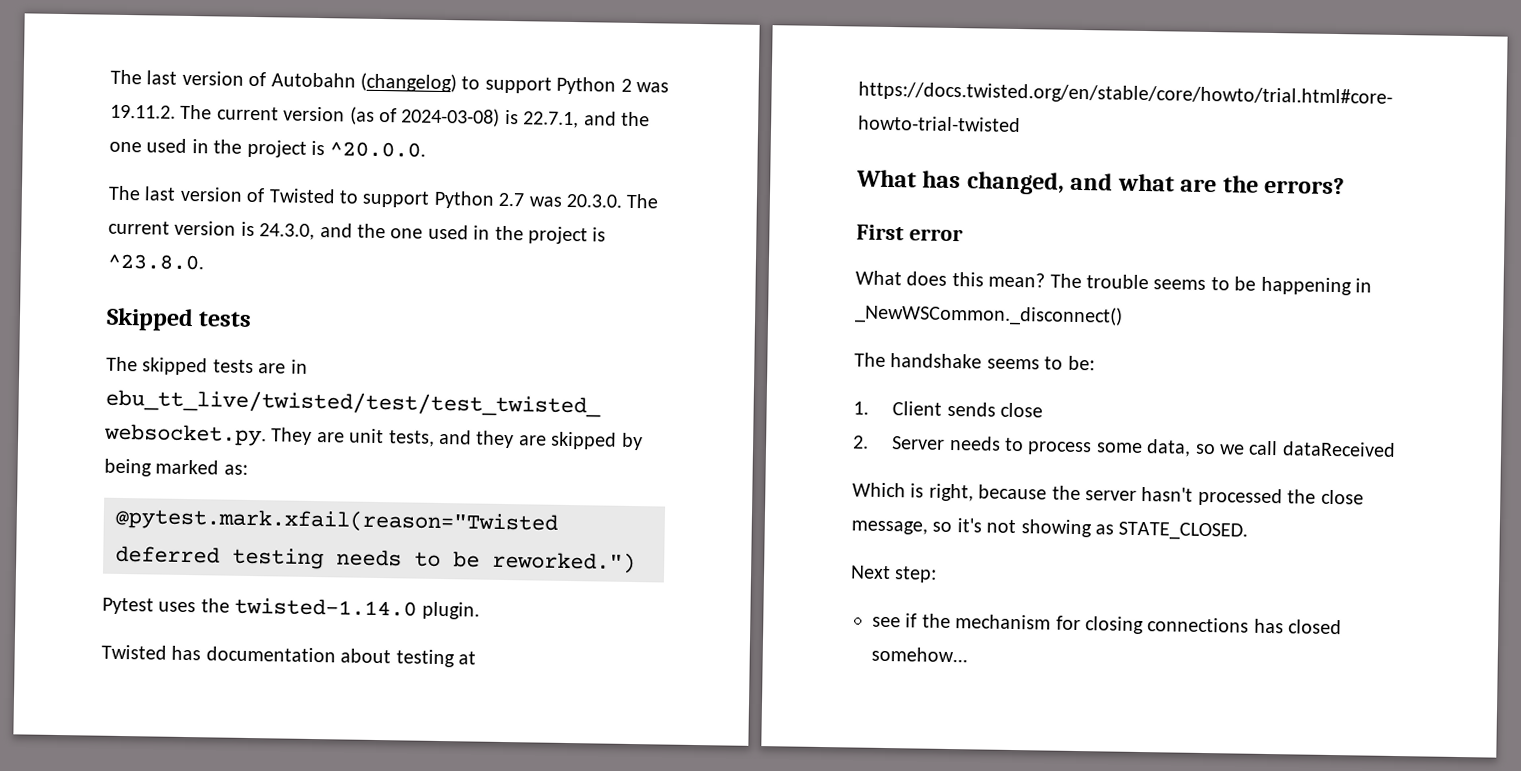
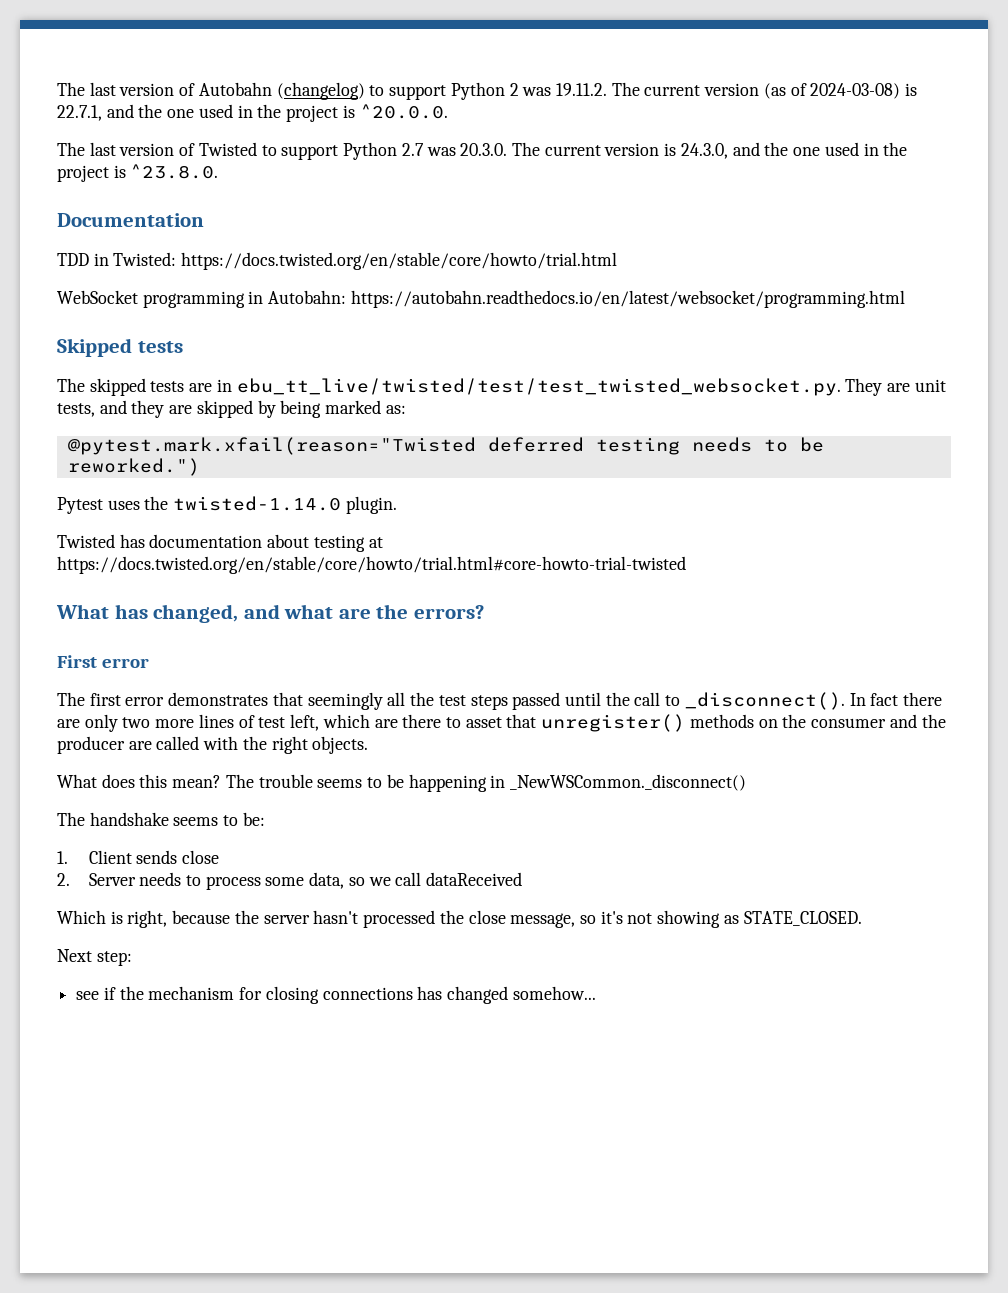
+ Documentation
+ TDD in Twisted: https://docs.twisted.org/en/stable/core/howto/trial.html
+ WebSocket programming in Autobahn: https://autobahn.readthedocs.io/en/latest/websocket/programming.html
+ The first error demonstrates that seemingly all the test steps passed until the call to _disconnect(). In fact there are only two more lines of test left, which are there to asset that unregister() methods on the consumer and the producer are called with the right objects.
- see if the mechanism for closing connections has closed somehow...
+ see if the mechanism for closing connections has changed somehow...

